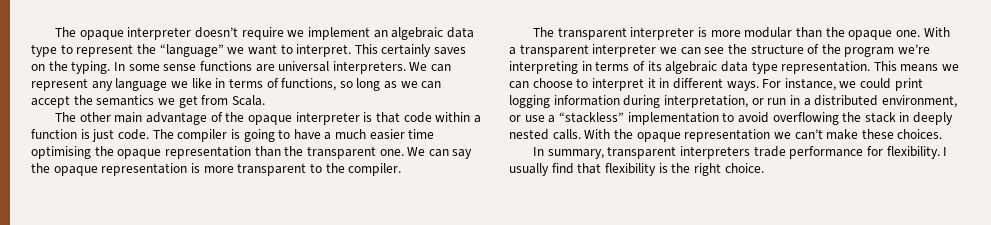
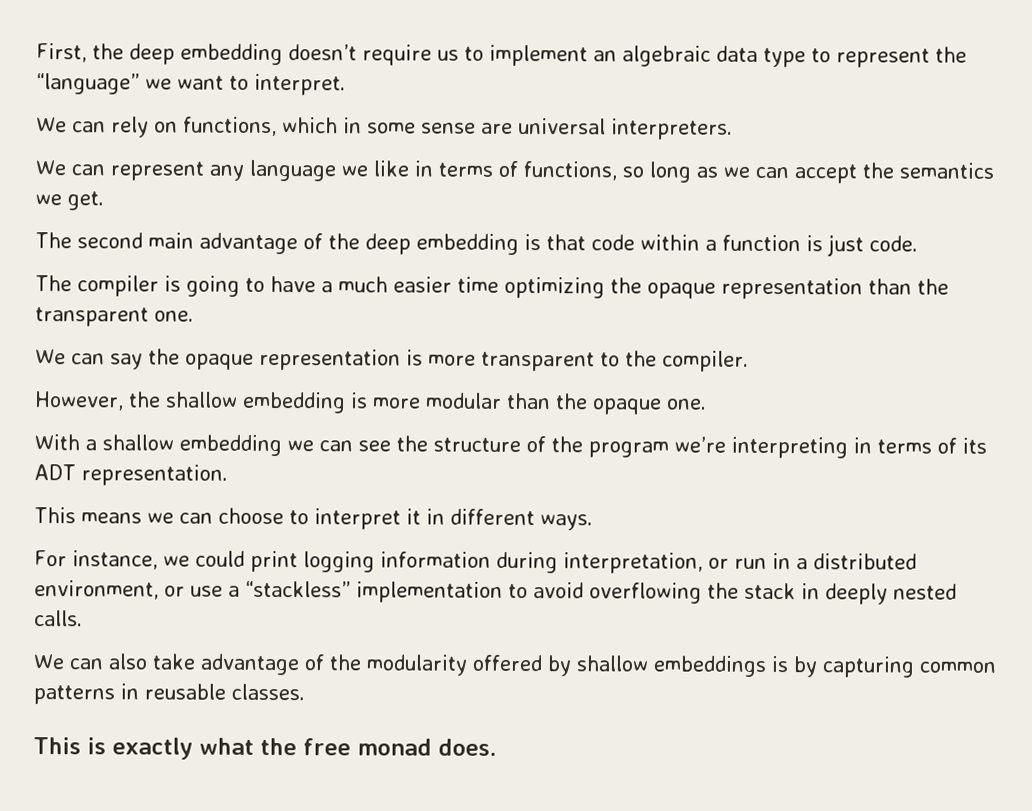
- The opaque interpreter doesn’t require we implement an algebraic data type to represent the “language” we want to interpret. This certainly saves on the typing. In some sense functions are universal interpreters. We can represent any language we like in terms of functions, so long as we can accept the semantics we get from Scala.
- The other main advantage of the opaque interpreter is that code within a function is just code. The compiler is going to have a much easier time optimising the opaque representation than the transparent one. We can say the opaque representation is more transparent to the compiler.
+ First, the deep embedding doesn’t require us to implement an algebraic data type to represent the “language” we want to interpret.
+ We can rely on functions, which in some sense are universal interpreters.
+ We can represent any language we like in terms of functions, so long as we can accept the semantics we get.
+ The second main advantage of the deep embedding is that code within a function is just code.
+ The compiler is going to have a much easier time optimizing the opaque representation than the transparent one.
+ We can say the opaque representation is more transparent to the compiler.
- The transparent interpreter is more modular than the opaque one. With a transparent interpreter we can see the structure of the program we’re interpreting in terms of its algebraic data type representation. This means we can choose to interpret it in different ways. For instance, we could print logging information during interpretation, or run in a distributed environment, or use a “stackless” implementation to avoid overflowing the stack in deeply nested calls. With the opaque representation we can’t make these choices.
- In summary, transparent interpreters trade performance for flexibility. I usually find that flexibility is the right choice.
+ However, the shallow embedding is more modular than the opaque one.
+ With a shallow embedding we can see the structure of the program we’re interpreting in terms of its ADT representation.
+ This means we can choose to interpret it in different ways.
+ For instance, we could print logging information during interpretation, or run in a distributed environment, or use a “stackless” implementation to avoid overflowing the stack in deeply nested calls.
+ We can also take advantage of the modularity offered by shallow embeddings is by capturing common patterns in reusable classes.
+ This is exactly what the free monad does.

